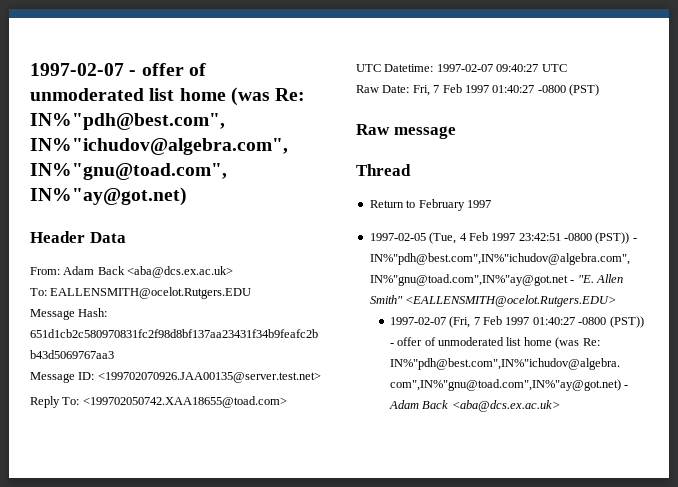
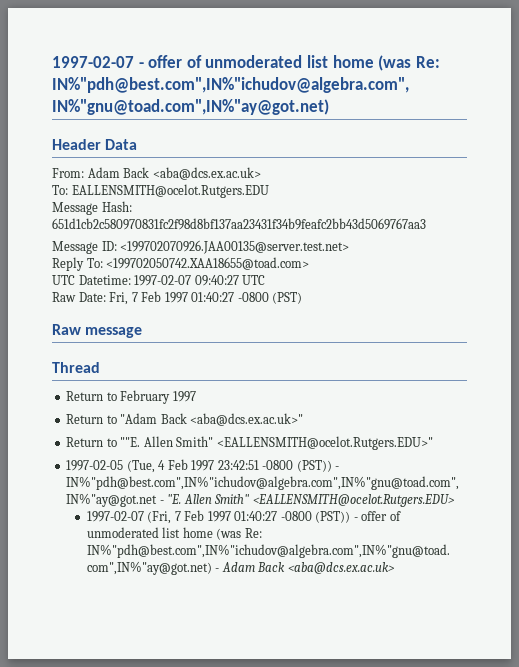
+ Return to "Adam Back <aba@dcs.ex.ac.uk>"
+ Return to ""E. Allen Smith" <EALLENSMITH@ocelot.Rutgers.EDU>"

